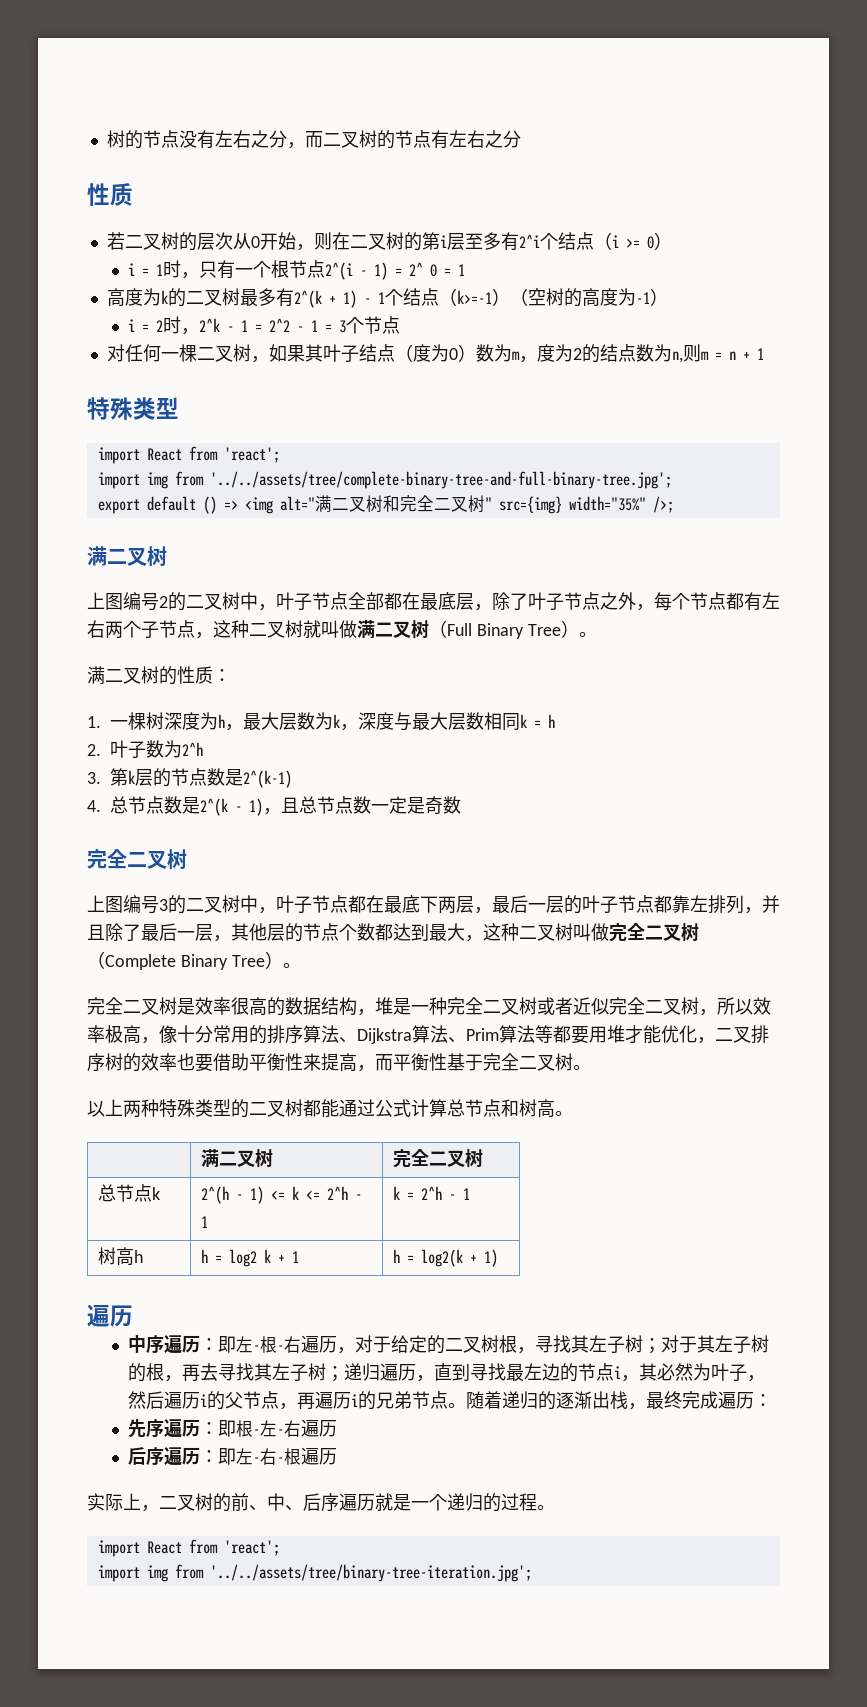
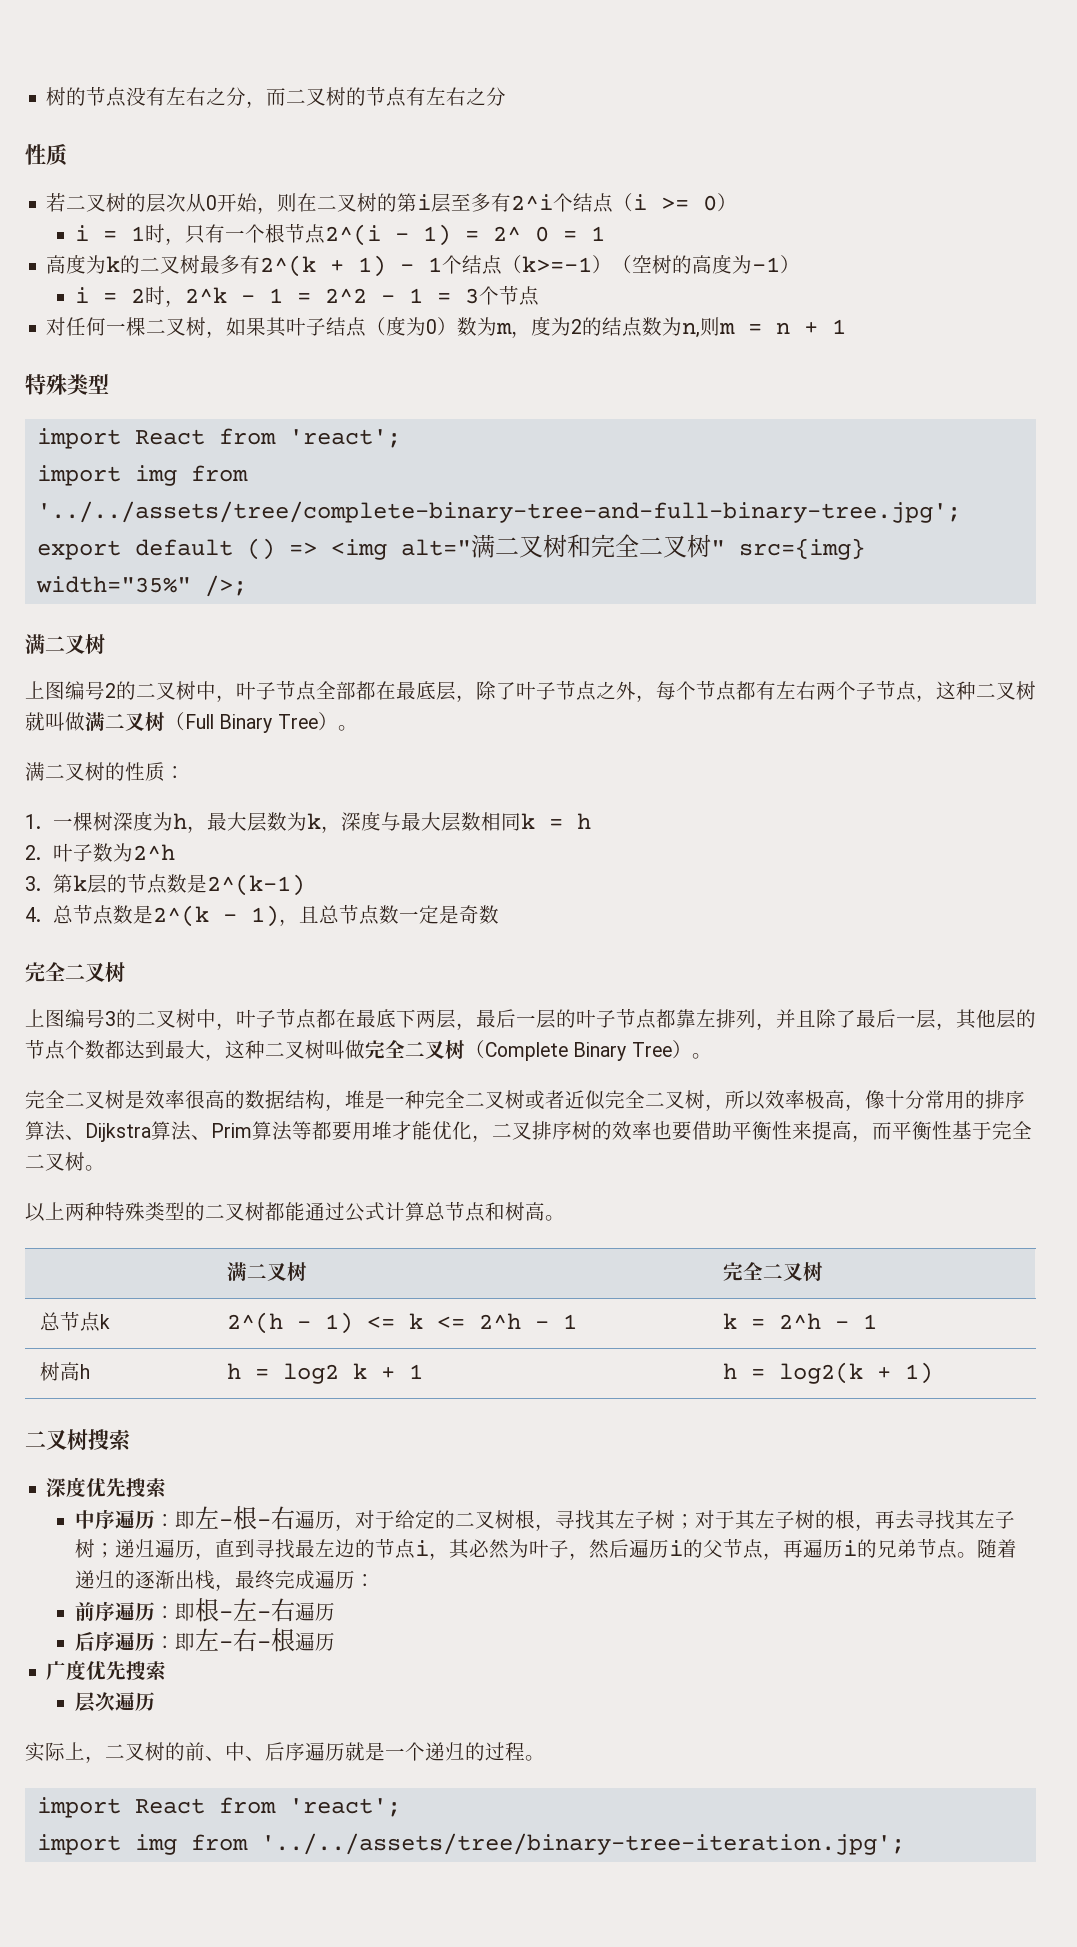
  树高h | h = log2 k + 1 | h = log2(k + 1)
- 遍历
+ 二叉树搜索
+ 深度优先搜索
- 先序遍历：即根-左-右遍历
+ 前序遍历：即根-左-右遍历
+ 广度优先搜索
+ 层次遍历

